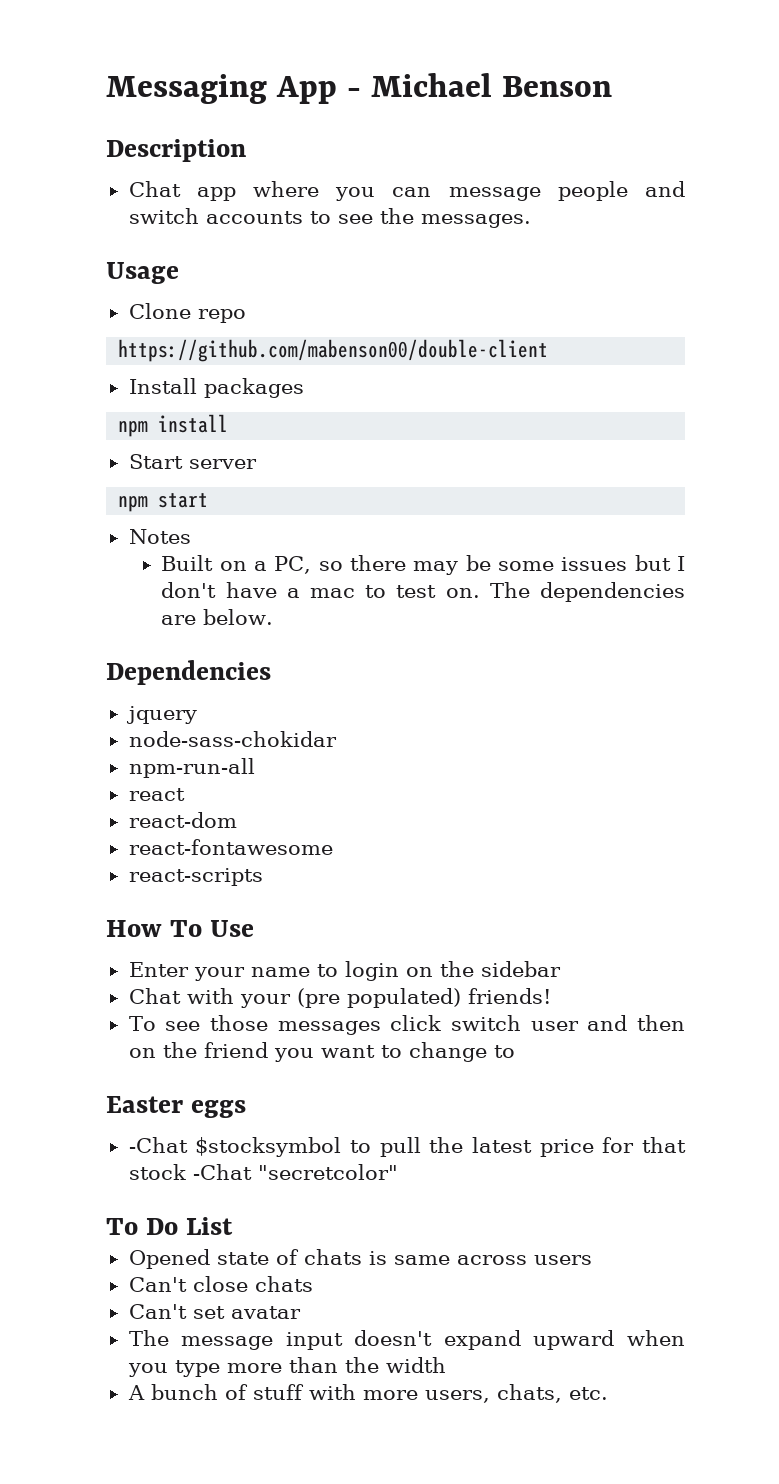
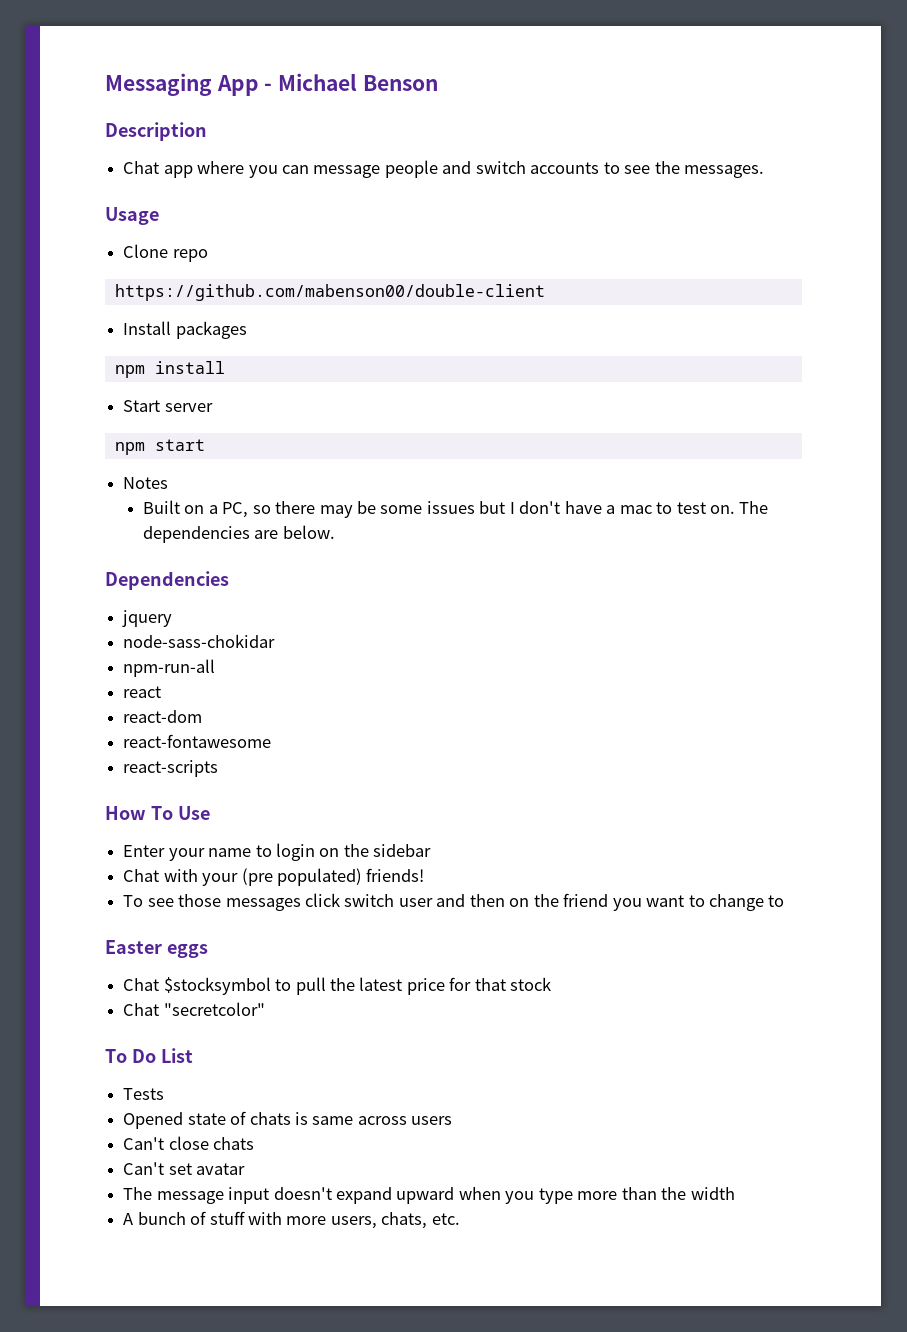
- -Chat $stocksymbol to pull the latest price for that stock -Chat "secretcolor"
+ Chat $stocksymbol to pull the latest price for that stock
+ Chat "secretcolor"
+ Tests

